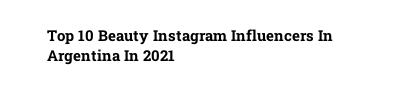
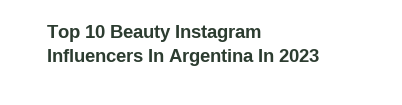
- Top 10 Beauty Instagram Influencers In Argentina In 2021
+ Top 10 Beauty Instagram Influencers In Argentina In 2023

